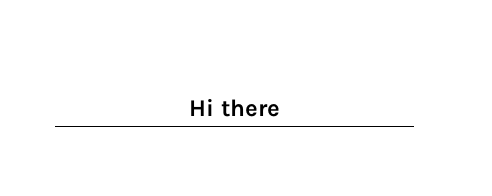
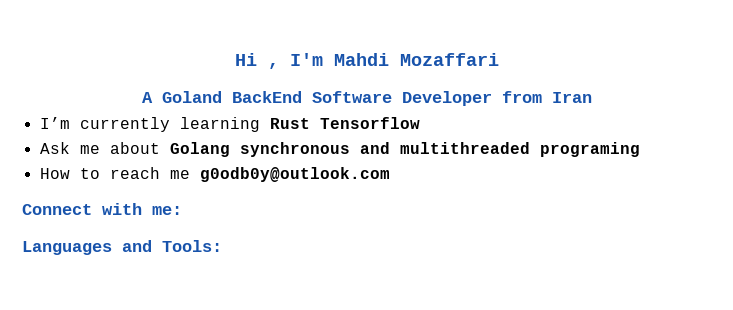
- Hi there
+ Hi , I'm Mahdi Mozaffari
+ A Goland BackEnd Software Developer from Iran
+ I’m currently learning Rust Tensorflow
+ Ask me about Golang synchronous and multithreaded programing
+ How to reach me g0odb0y@outlook.com
+ Connect with me:
+ Languages and Tools:

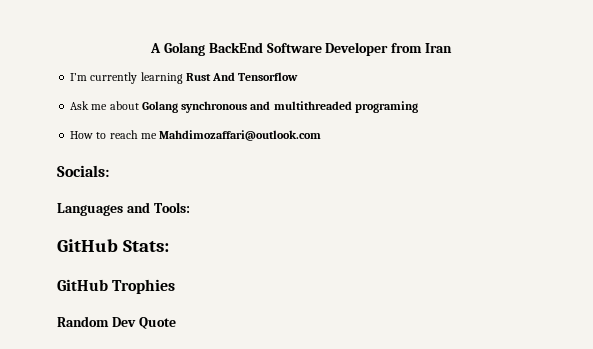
- Hi , I'm Mahdi Mozaffari
- A Goland BackEnd Software Developer from Iran
+ A Golang BackEnd Software Developer from Iran
- I’m currently learning Rust Tensorflow
+ I’m currently learning Rust And Tensorflow
- How to reach me g0odb0y@outlook.com
- Connect with me:
+ How to reach me Mahdimozaffari@outlook.com
+ Socials:
+ GitHub Stats:
+ GitHub Trophies
+ Random Dev Quote

